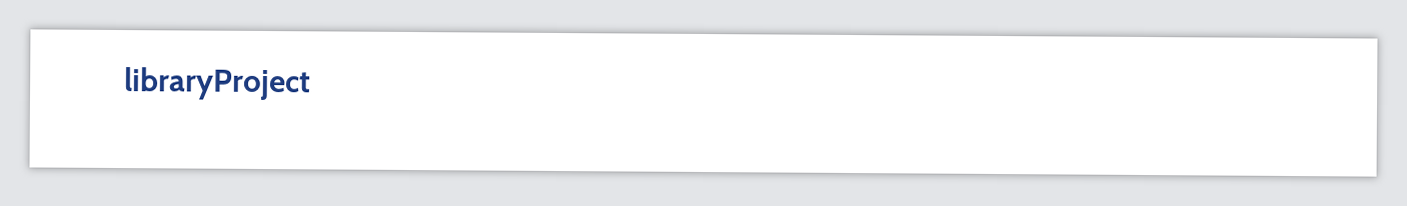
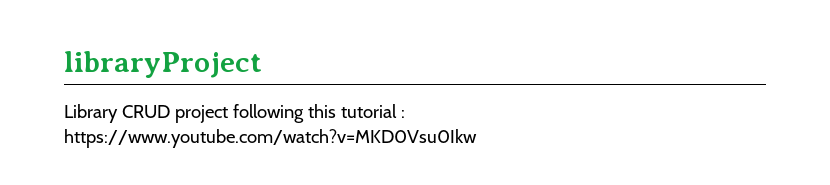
+ Library CRUD project following this tutorial : https://www.youtube.com/watch?v=MKD0Vsu0Ikw

